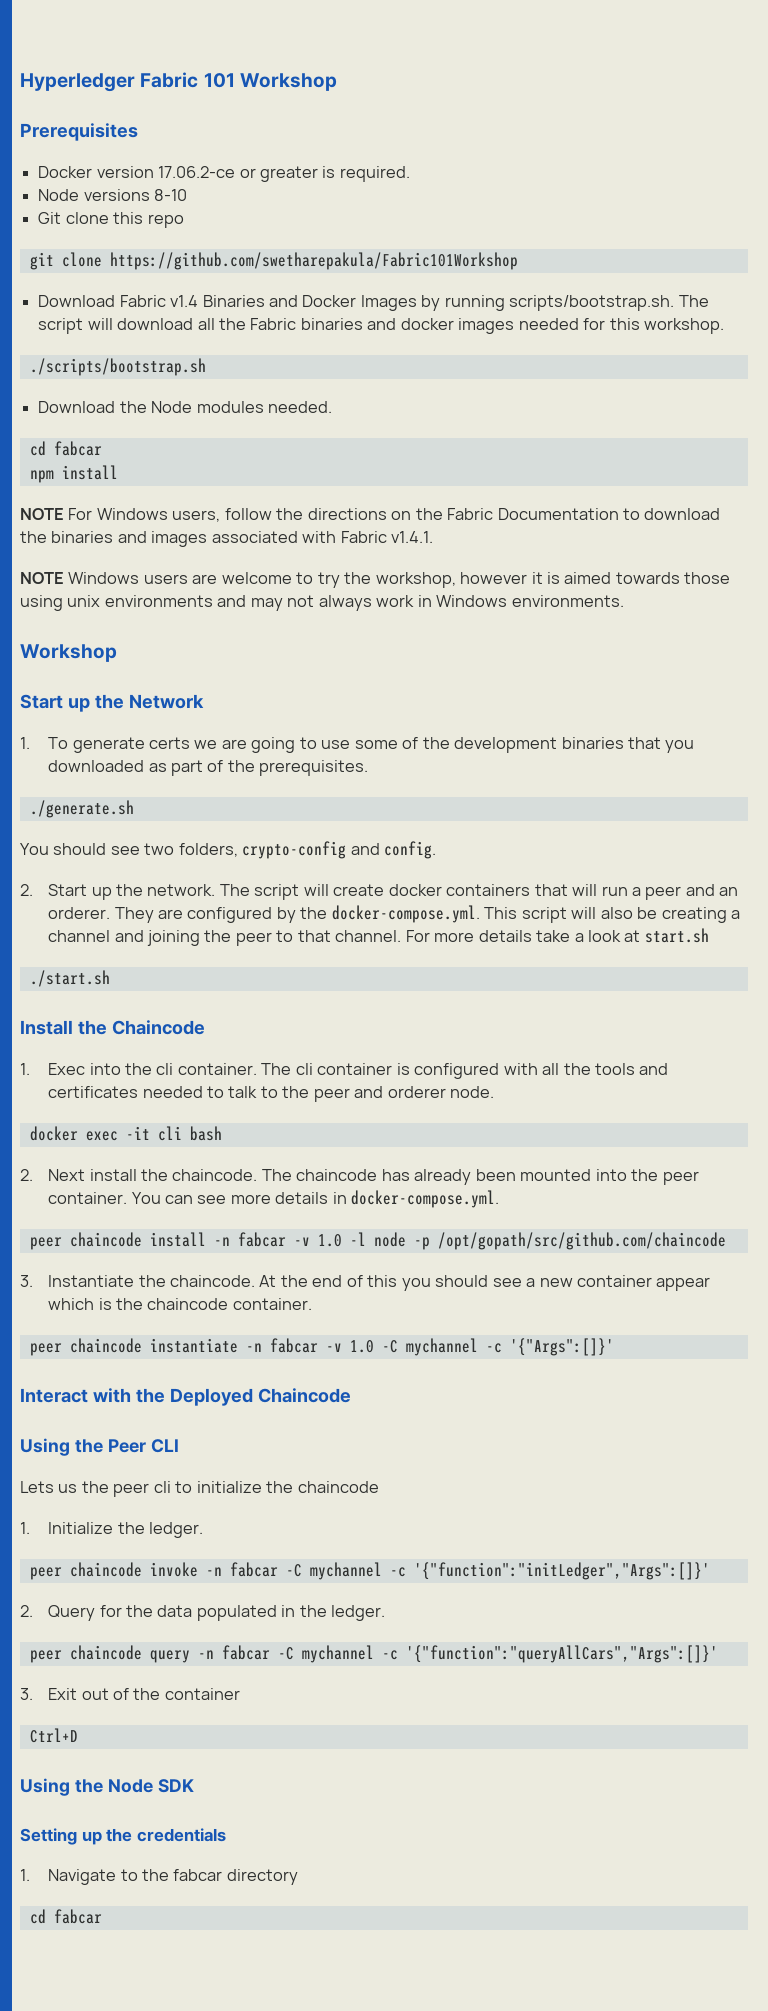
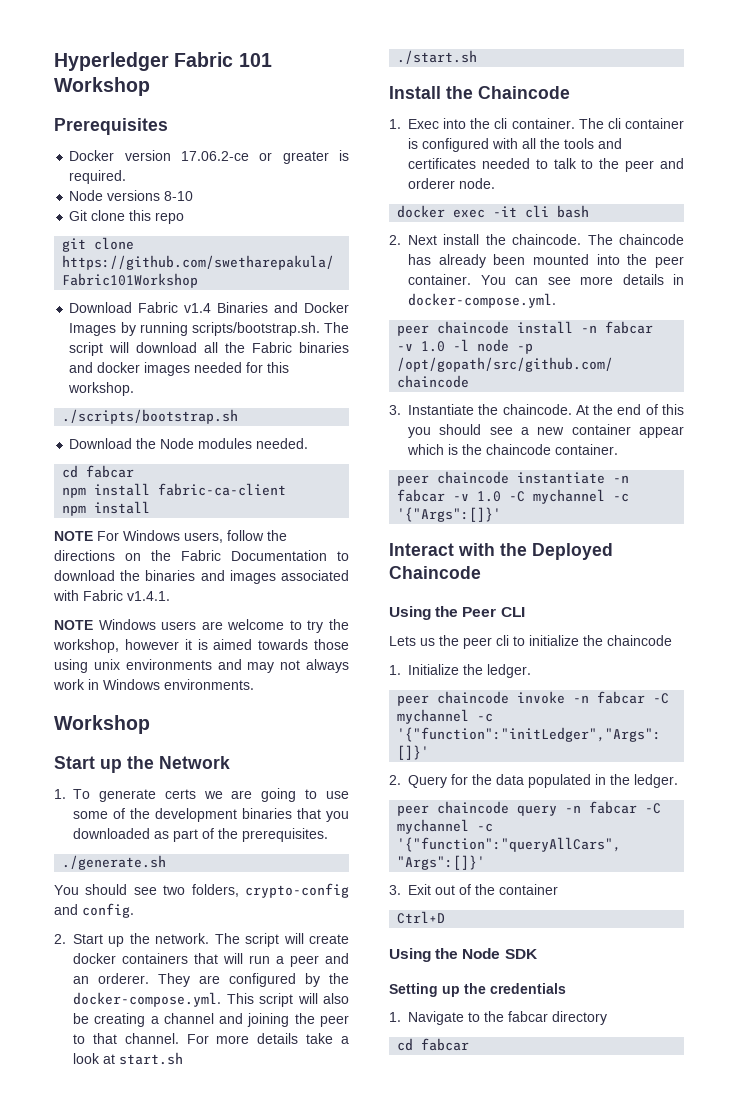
+ npm install fabric-ca-client

